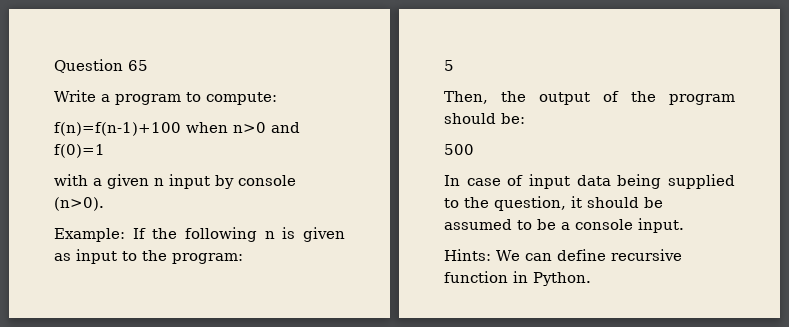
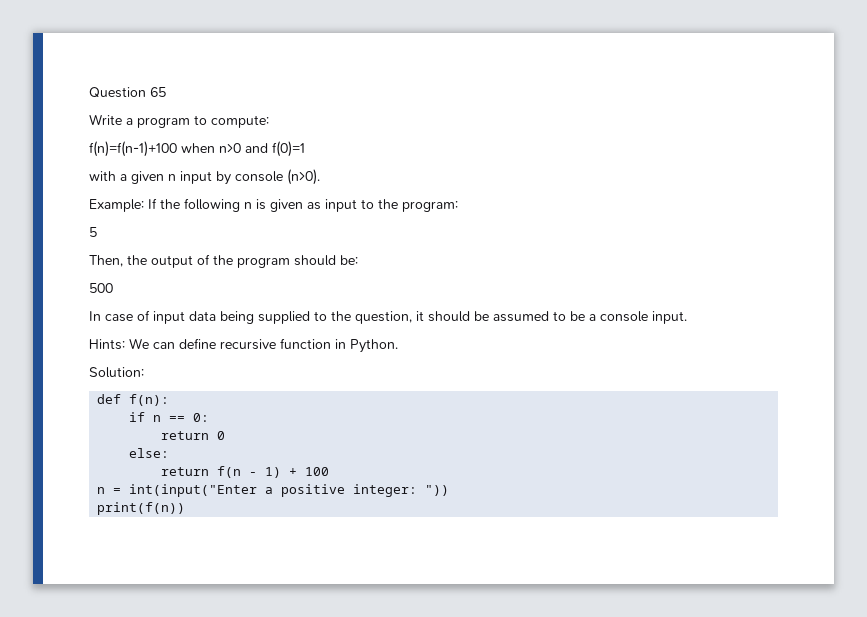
+ Solution:
+ def f(n):
+ if n == 0:
+ return 0
+ else:
+ return f(n - 1) + 100
+ n = int(input("Enter a positive integer: "))
+ print(f(n))

